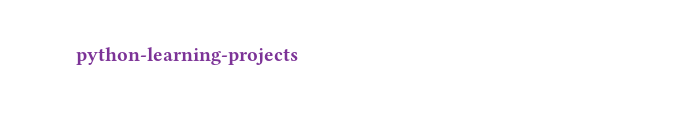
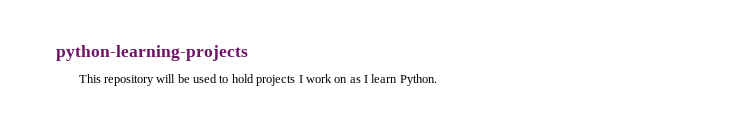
+ This repository will be used to hold projects I work on as I learn Python.

